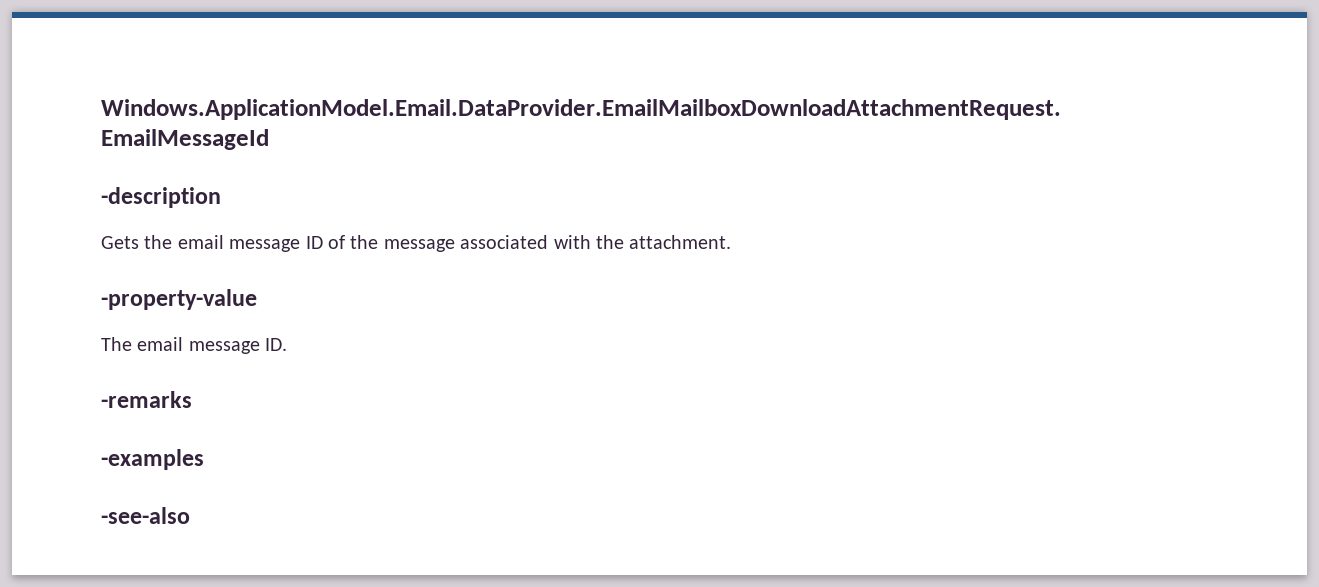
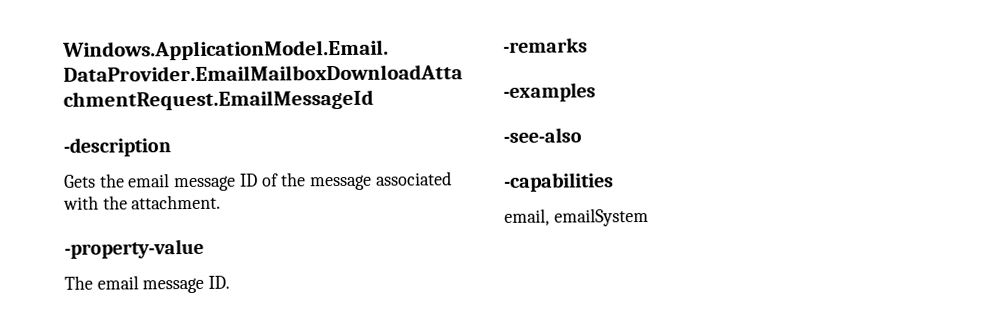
+ -capabilities
+ email, emailSystem

